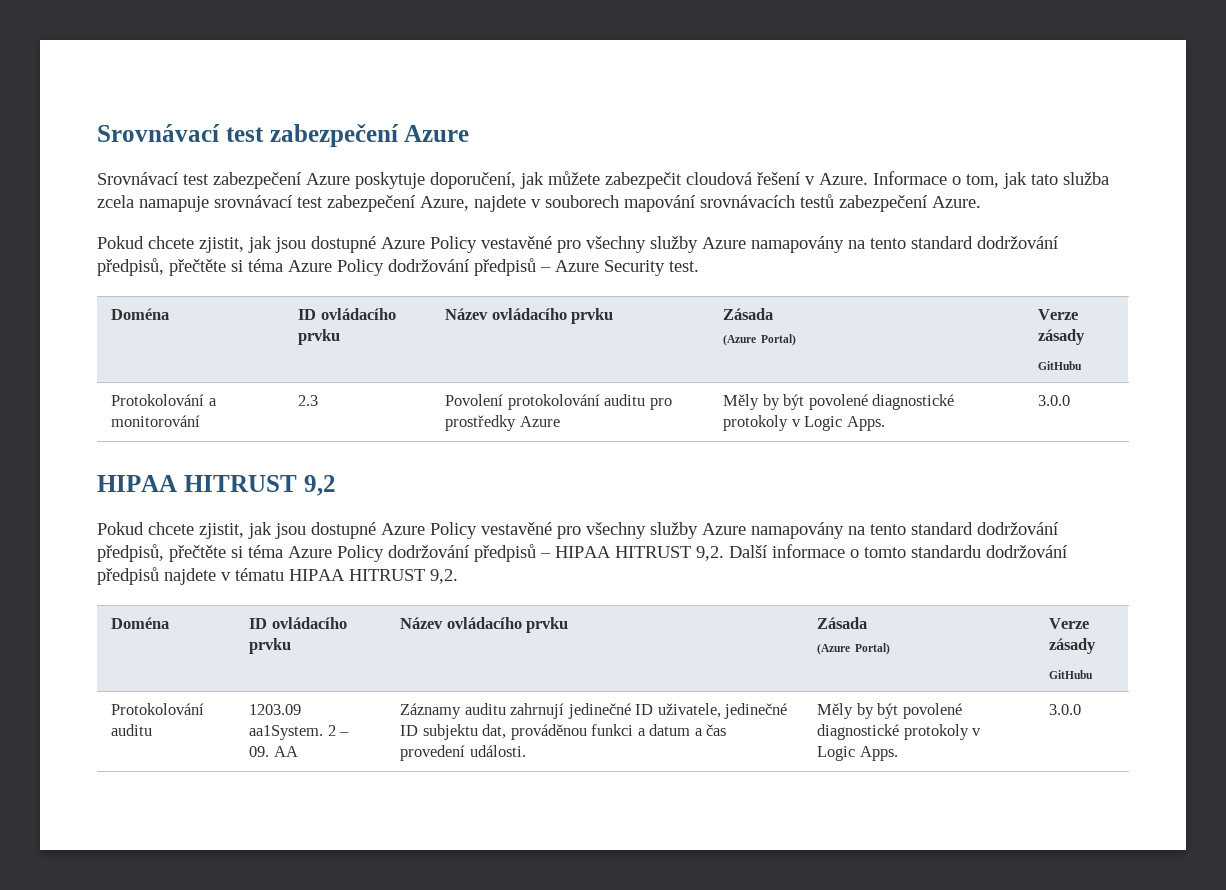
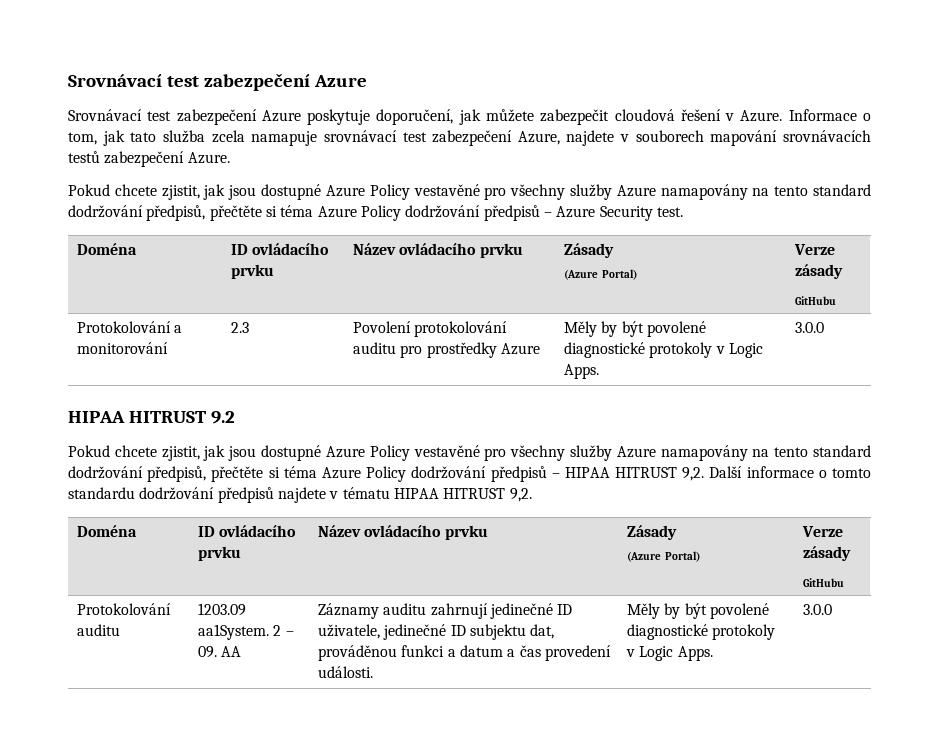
  Pokud chcete zjistit, jak jsou dostupné Azure Policy vestavěné pro všechny služby Azure namapovány na tento standard dodržování předpisů, přečtěte si téma Azure Policy dodržování předpisů – Azure Security test.
- Doména | ID ovládacího prvku | Název ovládacího prvku | Zásada
+ Doména | ID ovládacího prvku | Název ovládacího prvku | Zásady
- HIPAA HITRUST 9,2
+ HIPAA HITRUST 9.2
  Další informace o tomto standardu dodržování předpisů najdete v tématu HIPAA HITRUST 9,2.
- Doména | ID ovládacího prvku | Název ovládacího prvku | Zásada
+ Doména | ID ovládacího prvku | Název ovládacího prvku | Zásady

